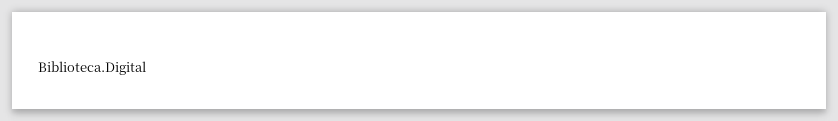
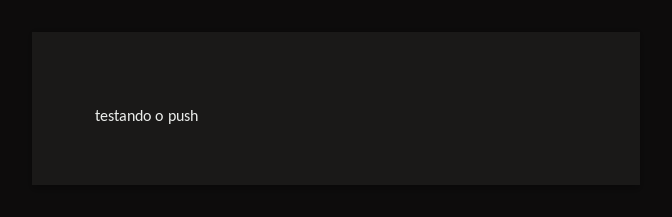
- Biblioteca.Digital
+ testando o push

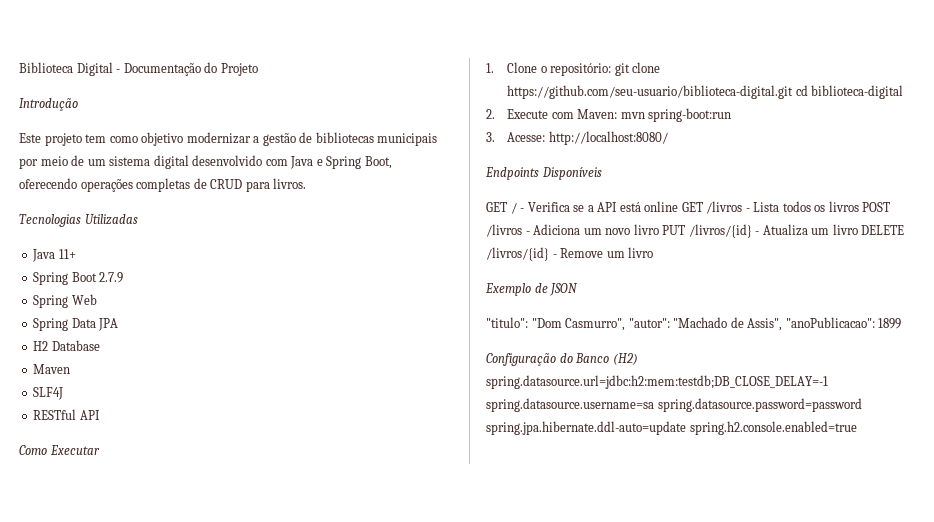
- testando o push
+ Biblioteca Digital - Documentação do Projeto
+ Introdução
+ Este projeto tem como objetivo modernizar a gestão de bibliotecas municipais por meio de um sistema digital desenvolvido com Java e Spring Boot, oferecendo operações completas de CRUD para livros.
+ Tecnologias Utilizadas
+ Java 11+
+ Spring Boot 2.7.9
+ Spring Web
+ Spring Data JPA
+ H2 Database
+ Maven
+ SLF4J
+ RESTful API
+ Como Executar
+ 1. Clone o repositório: git clone https://github.com/seu-usuario/biblioteca-digital.git cd biblioteca-digital
+ 2. Execute com Maven: mvn spring-boot:run
+ 3. Acesse: http://localhost:8080/
+ Endpoints Disponíveis
+ GET / - Verifica se a API está online GET /livros - Lista todos os livros POST /livros - Adiciona um novo livro PUT /livros/{id} - Atualiza um livro DELETE /livros/{id} - Remove um livro
+ Exemplo de JSON
+ "titulo": "Dom Casmurro", "autor": "Machado de Assis", "anoPublicacao": 1899
+ Configuração do Banco (H2) spring.datasource.url=jdbc:h2:mem:testdb;DB_CLOSE_DELAY=-1 spring.datasource.username=sa spring.datasource.password=password spring.jpa.hibernate.ddl-auto=update spring.h2.console.enabled=true

